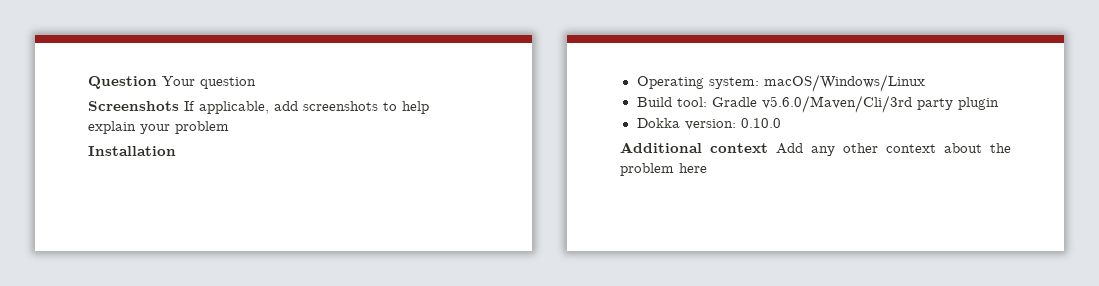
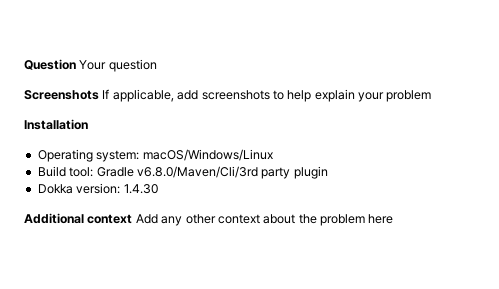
- Build tool: Gradle v5.6.0/Maven/Cli/3rd party plugin
+ Build tool: Gradle v6.8.0/Maven/Cli/3rd party plugin
- Dokka version: 0.10.0
+ Dokka version: 1.4.30

